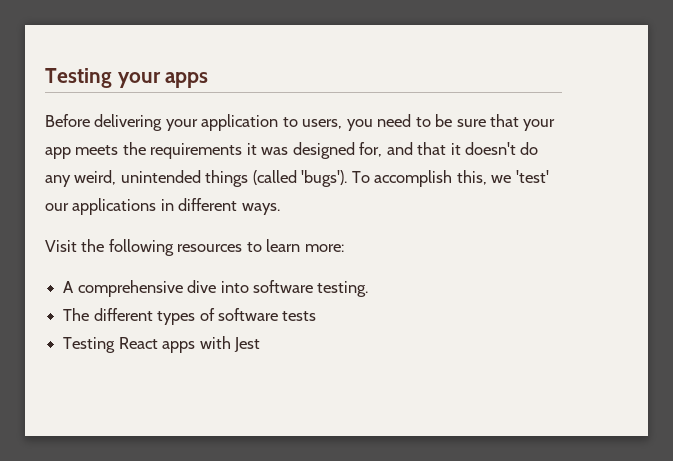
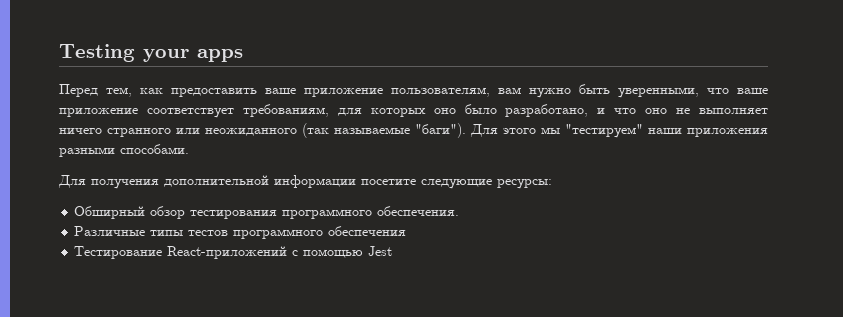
- Before delivering your application to users, you need to be sure that your app meets the requirements it was designed for, and that it doesn't do any weird, unintended things (called 'bugs'). To accomplish this, we 'test' our applications in different ways.
- Visit the following resources to learn more:
- A comprehensive dive into software testing.
- The different types of software tests
- Testing React apps with Jest
+ Перед тем, как предоставить ваше приложение пользователям, вам нужно быть уверенными, что ваше приложение соответствует требованиям, для которых оно было разработано, и что оно не выполняет ничего странного или неожиданного (так называемые "баги"). Для этого мы "тестируем" наши приложения разными способами.
+ Для получения дополнительной информации посетите следующие ресурсы:
+ Обширный обзор тестирования программного обеспечения.
+ Различные типы тестов программного обеспечения
+ Тестирование React-приложений с помощью Jest

